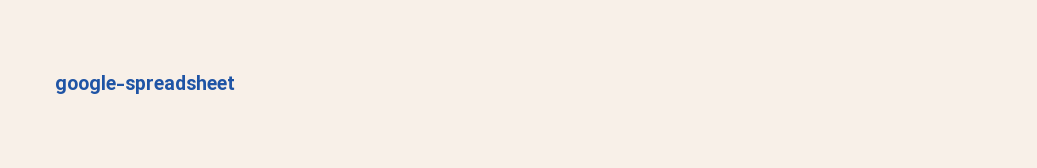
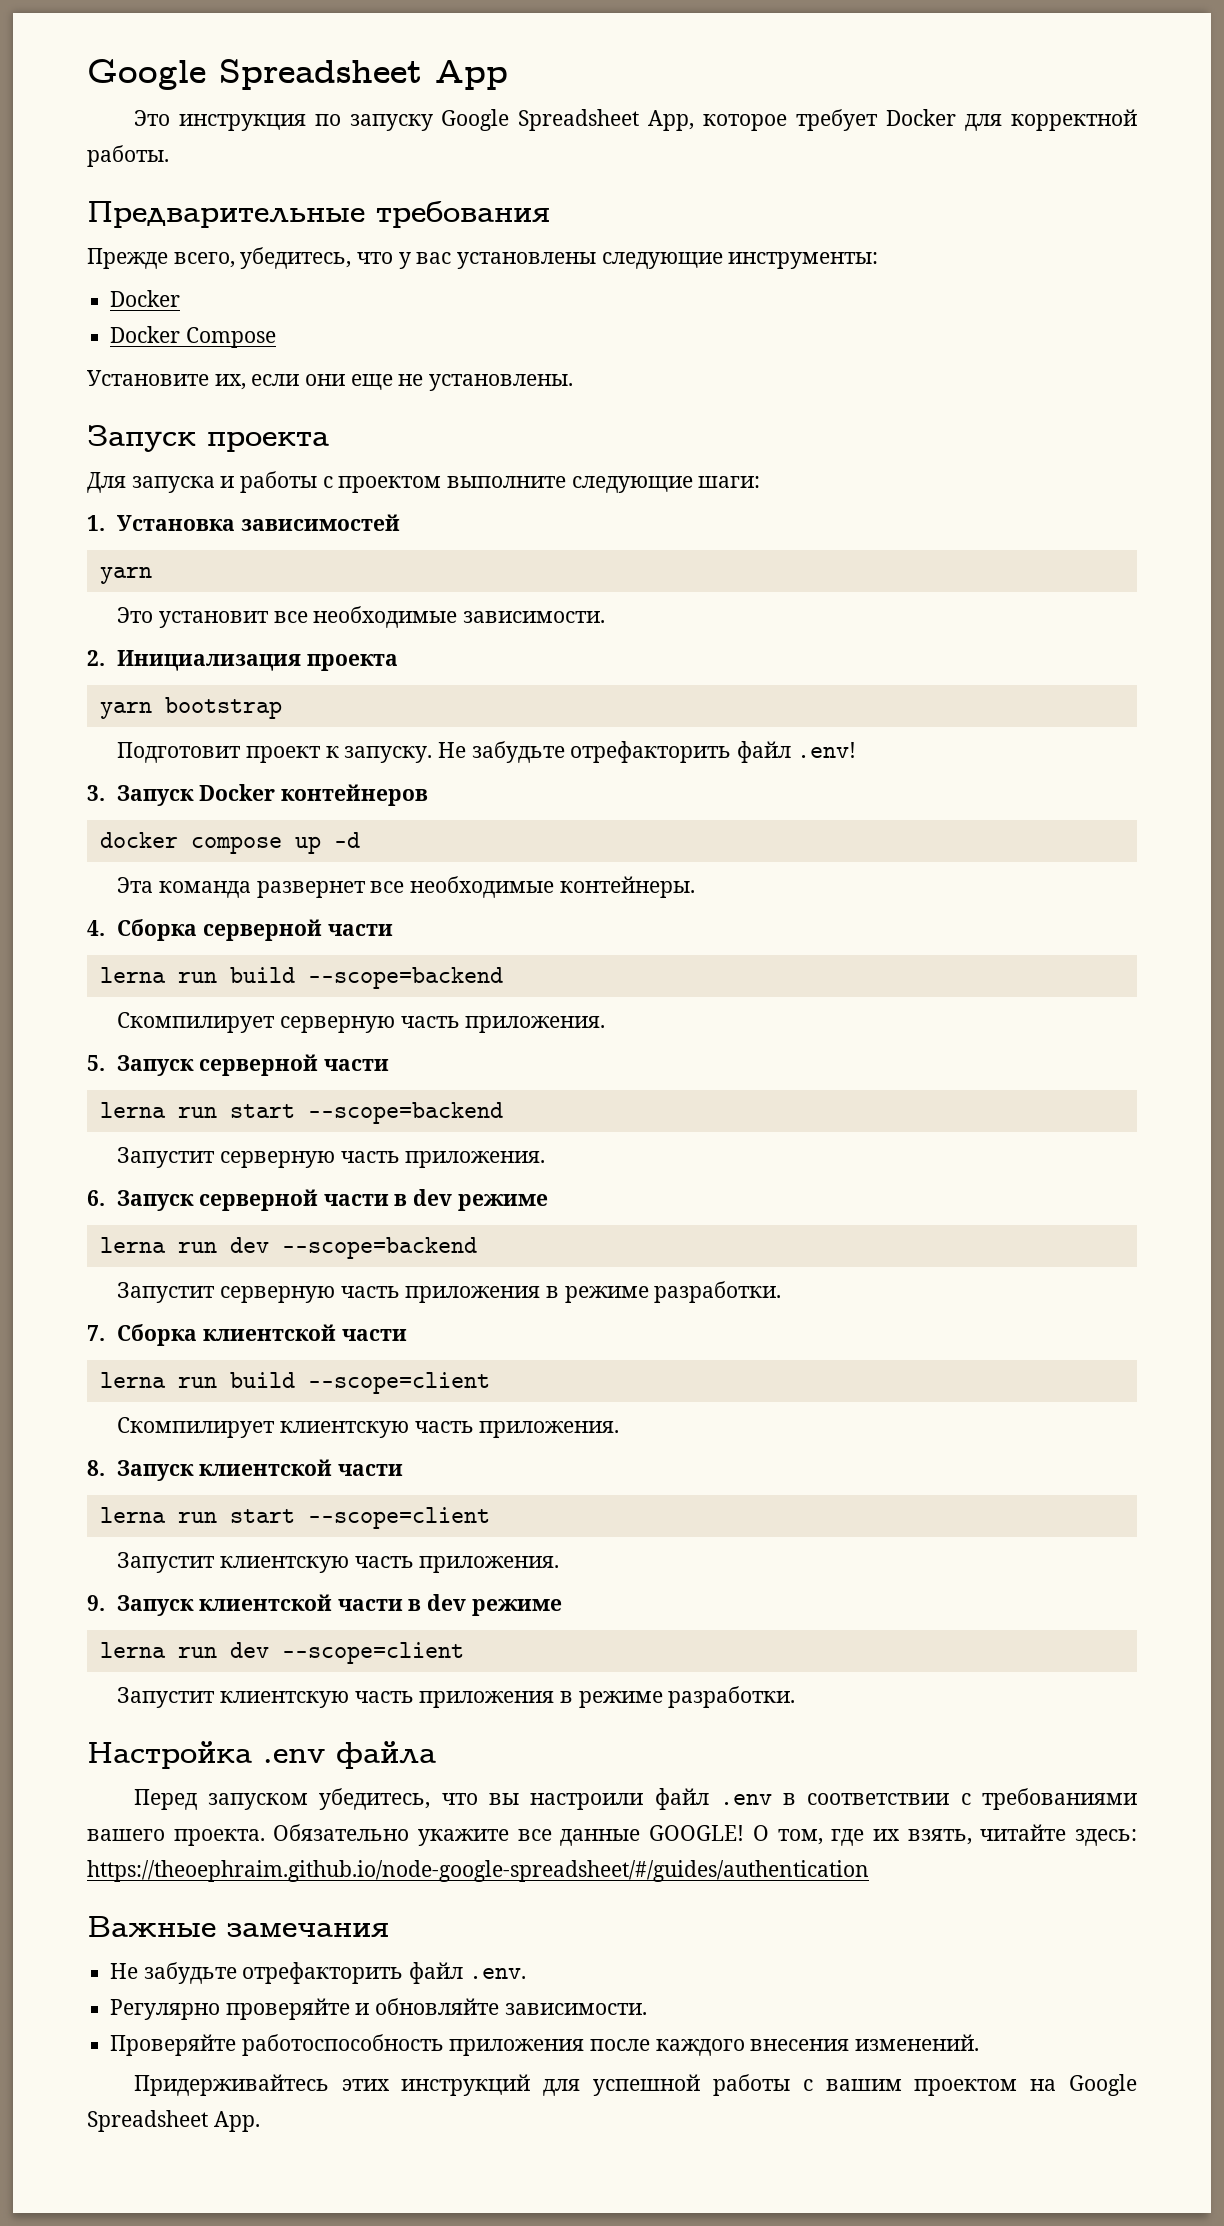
- google-spreadsheet
+ Google Spreadsheet App
+ Это инструкция по запуску Google Spreadsheet App, которое требует Docker для корректной работы.
+ Предварительные требования
+ Прежде всего, убедитесь, что у вас установлены следующие инструменты:
+ Docker
+ Docker Compose
+ Установите их, если они еще не установлены.
+ Запуск проекта
+ Для запуска и работы с проектом выполните следующие шаги:
+ 1. Установка зависимостей
+ yarn
+ Это установит все необходимые зависимости.
+ 2. Инициализация проекта
+ yarn bootstrap
+ Подготовит проект к запуску. Не забудьте отрефакторить файл .env!
+ 3. Запуск Docker контейнеров
+ docker compose up -d
+ Эта команда развернет все необходимые контейнеры.
+ 4. Сборка серверной части
+ lerna run build --scope=backend
+ Скомпилирует серверную часть приложения.
+ 5. Запуск серверной части
+ lerna run start --scope=backend
+ Запустит серверную часть приложения.
+ 6. Запуск серверной части в dev режиме
+ lerna run dev --scope=backend
+ Запустит серверную часть приложения в режиме разработки.
+ 7. Сборка клиентской части
+ lerna run build --scope=client
+ Скомпилирует клиентскую часть приложения.
+ 8. Запуск клиентской части
+ lerna run start --scope=client
+ Запустит клиентскую часть приложения.
+ 9. Запуск клиентской части в dev режиме
+ lerna run dev --scope=client
+ Запустит клиентскую часть приложения в режиме разработки.
+ Настройка .env файла
+ Перед запуском убедитесь, что вы настроили файл .env в соответствии с требованиями вашего проекта. Обязательно укажите все данные GOOGLE! О том, где их взять, читайте здесь: https://theoephraim.github.io/node-google-spreadsheet/#/guides/authentication
+ Важные замечания
+ Не забудьте отрефакторить файл .env.
+ Регулярно проверяйте и обновляйте зависимости.
+ Проверяйте работоспособность приложения после каждого внесения изменений.
+ Придерживайтесь этих инструкций для успешной работы с вашим проектом на Google Spreadsheet App.

